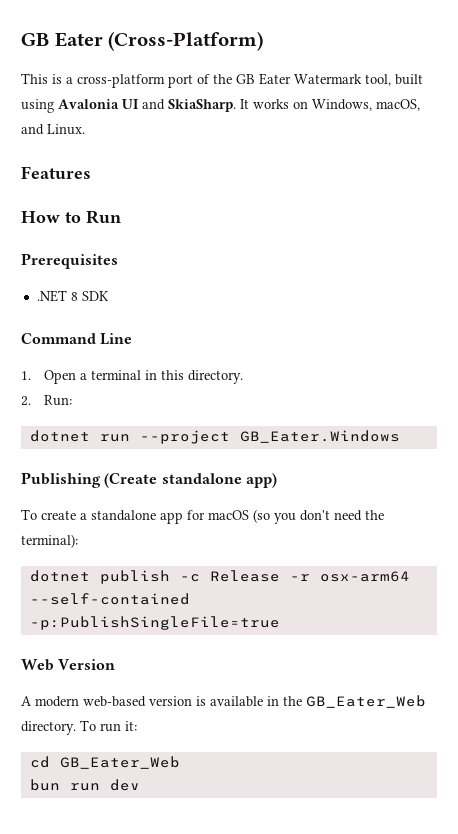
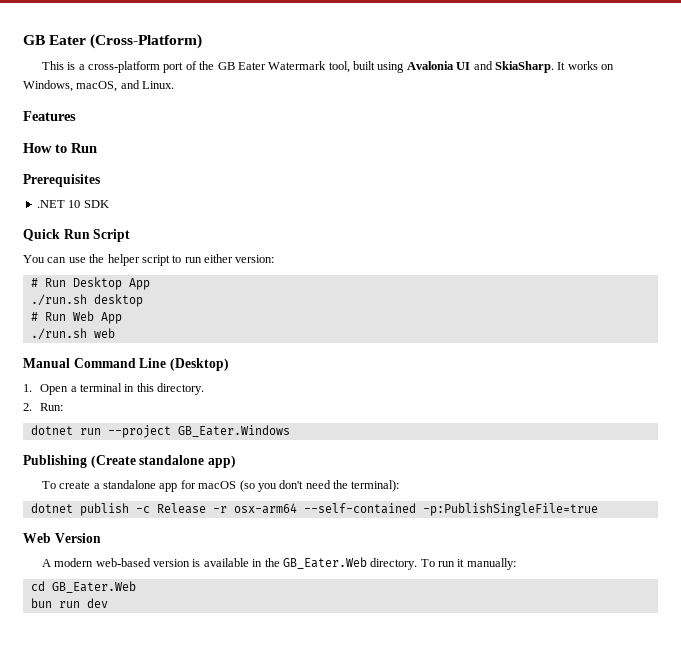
- .NET 8 SDK
+ .NET 10 SDK
- Command Line
+ Quick Run Script
+ You can use the helper script to run either version:
+ # Run Desktop App
+ ./run.sh desktop
+ # Run Web App
+ ./run.sh web
+ Manual Command Line (Desktop)
- A modern web-based version is available in the GB_Eater_Web directory.
+ A modern web-based version is available in the GB_Eater.Web directory.
- To run it:
+ To run it manually:
- cd GB_Eater_Web
+ cd GB_Eater.Web

